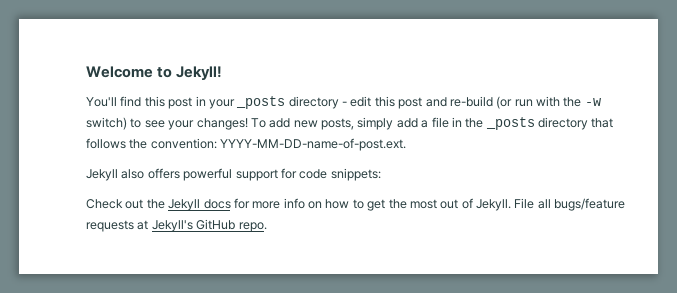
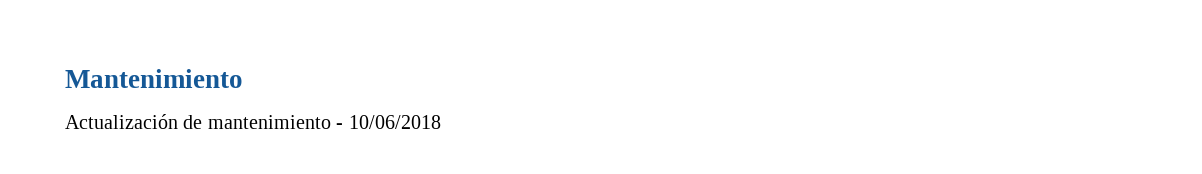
- Welcome to Jekyll!
- You'll find this post in your _posts directory - edit this post and re-build (or run with the -w switch) to see your changes! To add new posts, simply add a file in the _posts directory that follows the convention: YYYY-MM-DD-name-of-post.ext.
- Jekyll also offers powerful support for code snippets:
- Check out the Jekyll docs for more info on how to get the most out of Jekyll. File all bugs/feature requests at Jekyll's GitHub repo.
+ Mantenimiento
+ Actualización de mantenimiento - 10/06/2018

